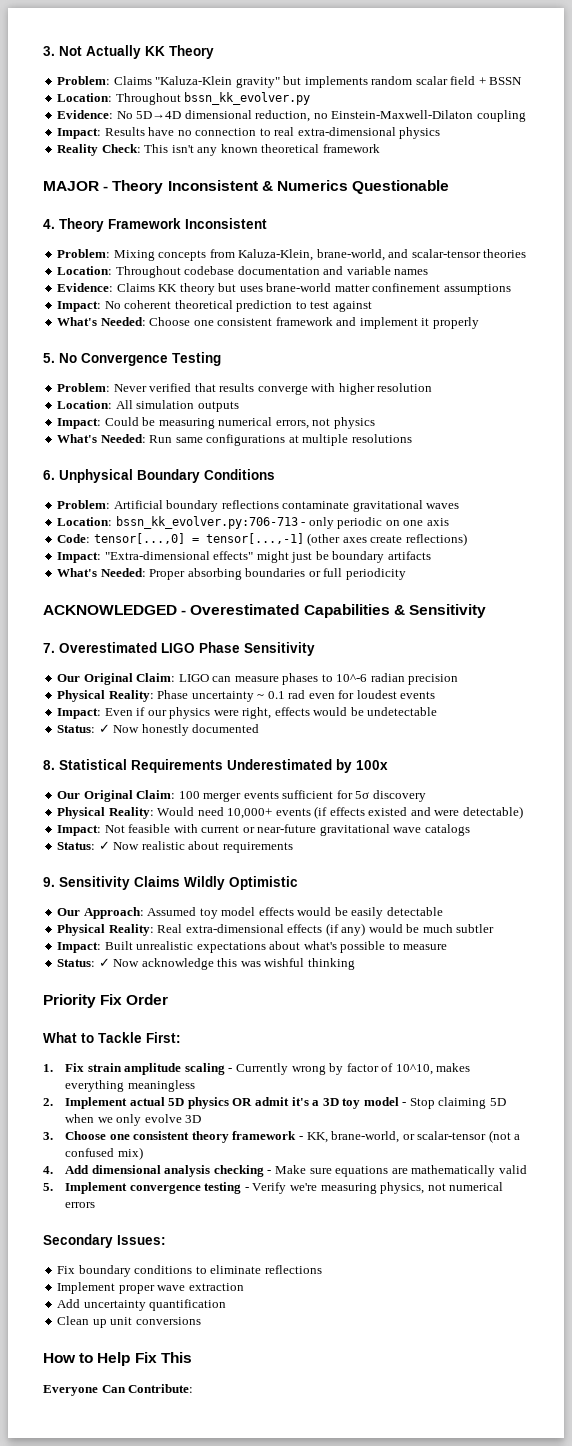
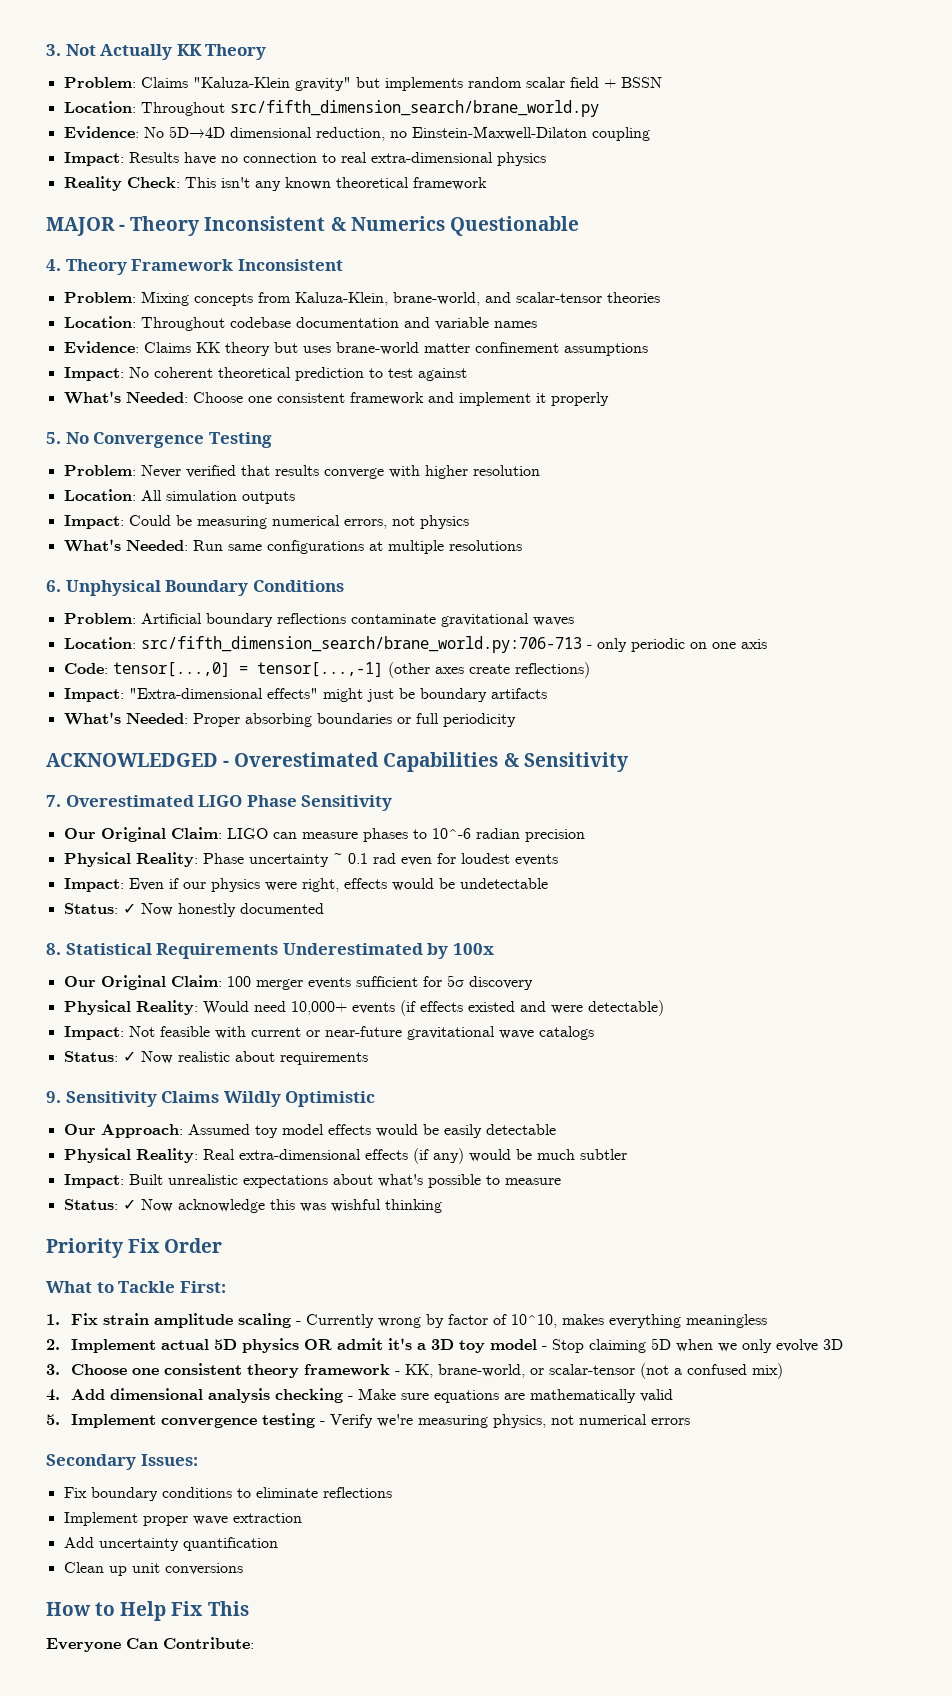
- Location: Throughout bssn_kk_evolver.py
+ Location: Throughout src/fifth_dimension_search/brane_world.py
- Location: bssn_kk_evolver.py:706-713 - only periodic on one axis
+ Location: src/fifth_dimension_search/brane_world.py:706-713 - only periodic on one axis

